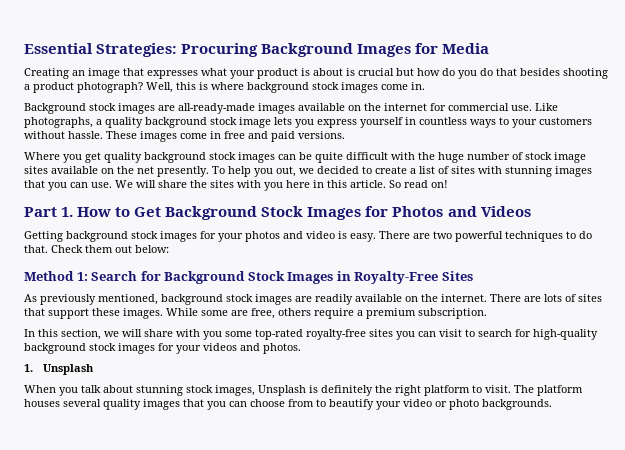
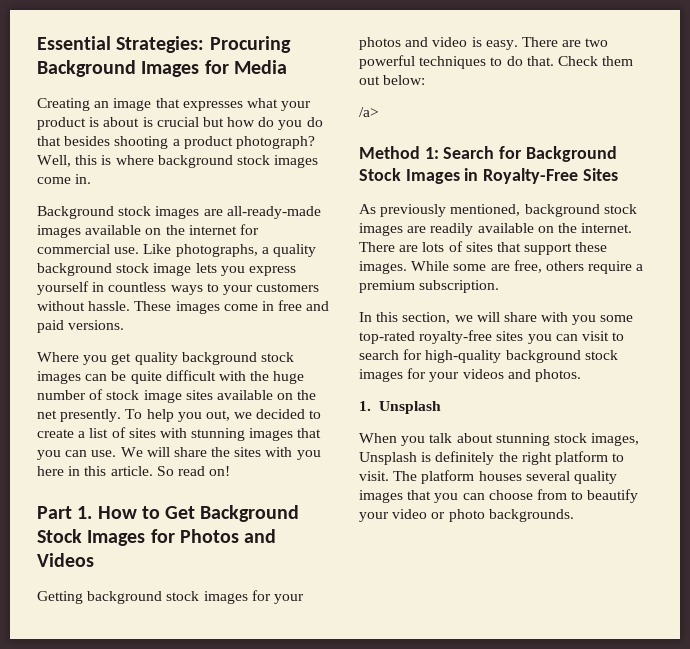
+ /a>

